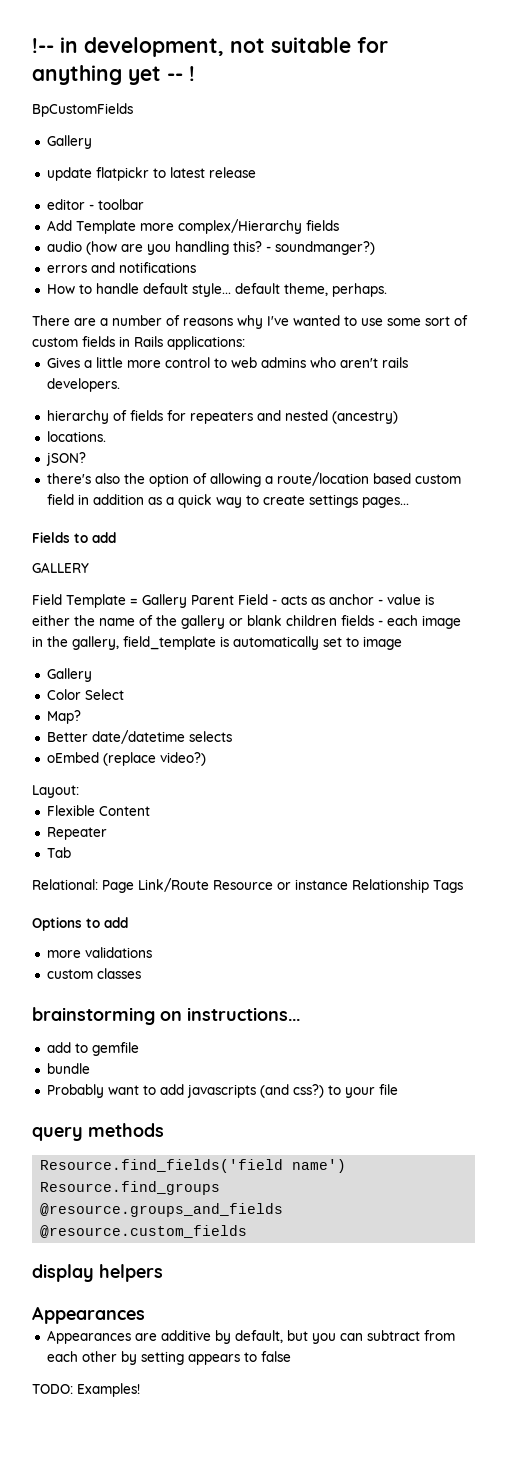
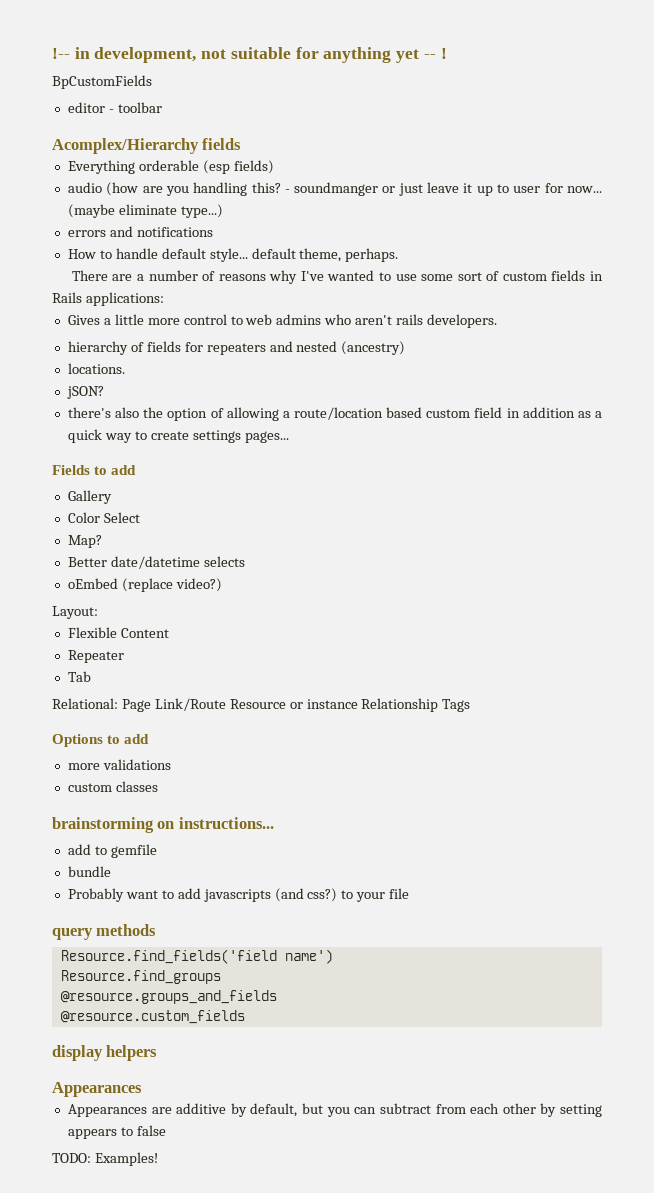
  BpCustomFields
- Gallery
- update flatpickr to latest release
  editor - toolbar
- Add Template more complex/Hierarchy fields
+ Acomplex/Hierarchy fields
+ Everything orderable (esp fields)
- - soundmanger?)
+ - soundmanger or just leave it up to user for now... (maybe eliminate type...)
- GALLERY
- Field Template = Gallery Parent Field - acts as anchor - value is either the name of the gallery or blank children fields - each image in the gallery, field_template is automatically set to image

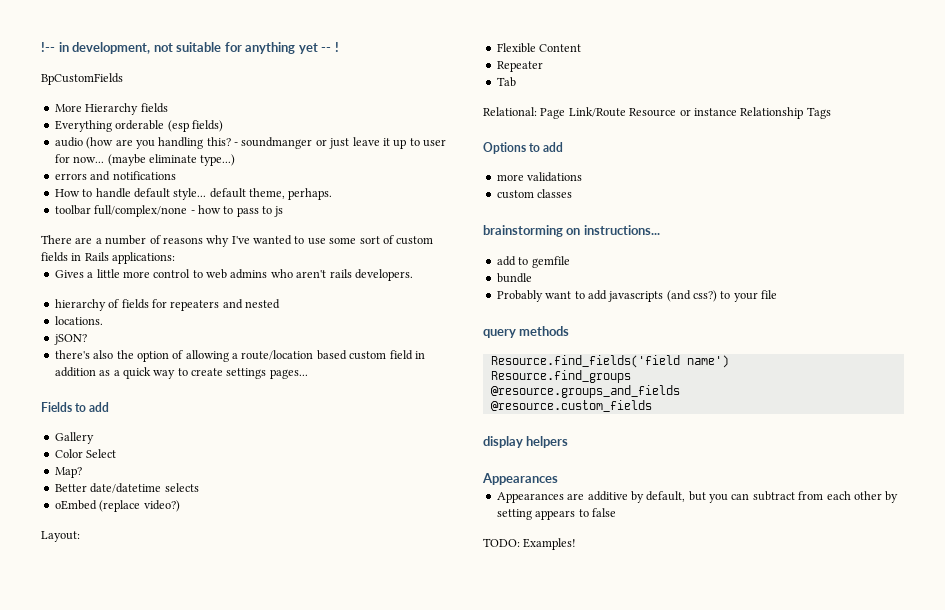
- editor - toolbar
- Acomplex/Hierarchy fields
+ More Hierarchy fields
+ toolbar full/complex/none - how to pass to js
- hierarchy of fields for repeaters and nested (ancestry)
+ hierarchy of fields for repeaters and nested

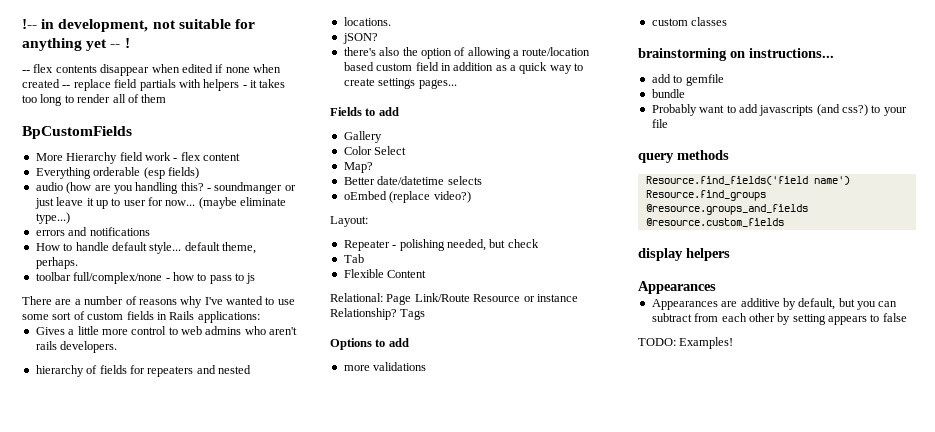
+ -- flex contents disappear when edited if none when created -- replace field partials with helpers - it takes too long to render all of them
  BpCustomFields
- More Hierarchy fields
+ More Hierarchy field work - flex content
+ Repeater - polishing needed, but check
+ Tab
- Repeater
- Tab
- Relational: Page Link/Route Resource or instance Relationship Tags
+ Relational: Page Link/Route Resource or instance Relationship? Tags

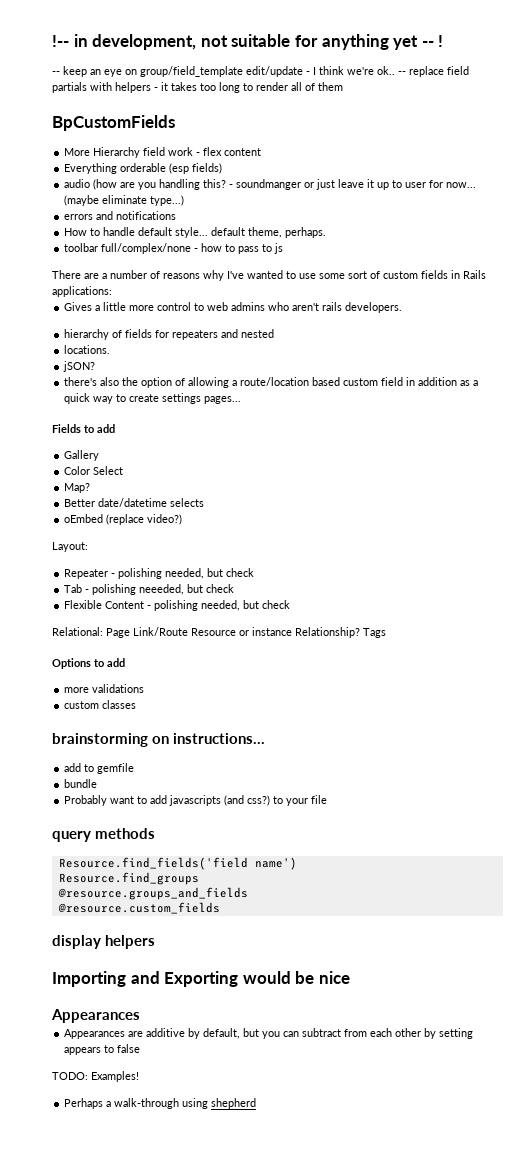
- -- flex contents disappear when edited if none when created -- replace field partials with helpers - it takes too long to render all of them
+ -- keep an eye on group/field_template edit/update - I think we're ok.. -- replace field partials with helpers - it takes too long to render all of them
- Tab
- Flexible Content
+ Tab - polishing neeeded, but check
+ Flexible Content - polishing needed, but check
+ Importing and Exporting would be nice
+ Perhaps a walk-through using shepherd

